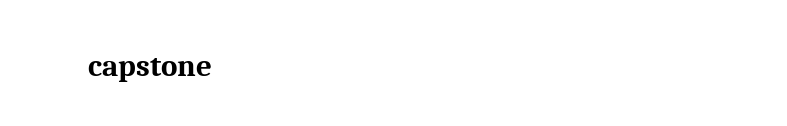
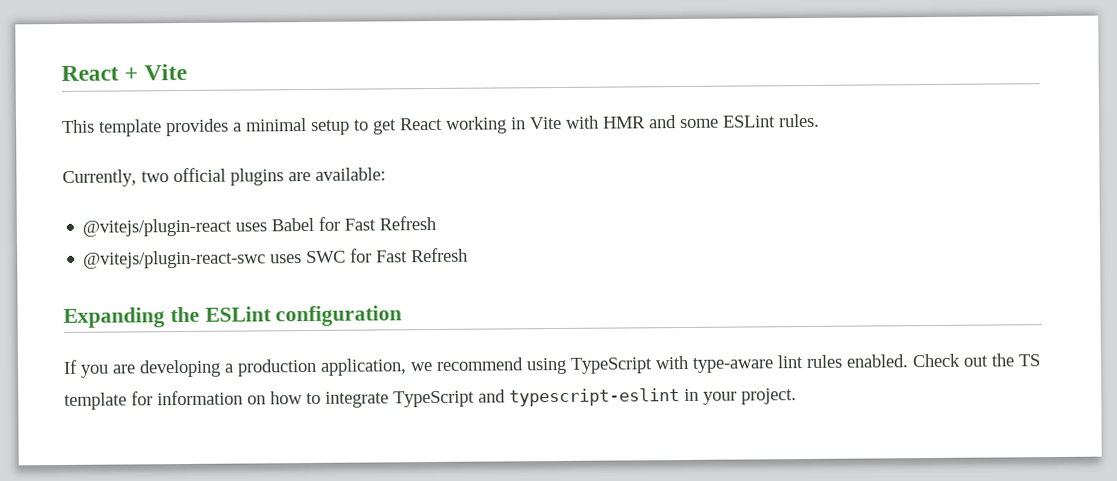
- capstone
+ React + Vite
+ This template provides a minimal setup to get React working in Vite with HMR and some ESLint rules.
+ Currently, two official plugins are available:
+ @vitejs/plugin-react uses Babel for Fast Refresh
+ @vitejs/plugin-react-swc uses SWC for Fast Refresh
+ Expanding the ESLint configuration
+ If you are developing a production application, we recommend using TypeScript with type-aware lint rules enabled. Check out the TS template for information on how to integrate TypeScript and typescript-eslint in your project.

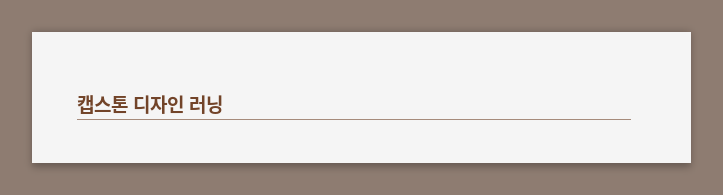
- React + Vite
- This template provides a minimal setup to get React working in Vite with HMR and some ESLint rules.
- Currently, two official plugins are available:
- @vitejs/plugin-react uses Babel for Fast Refresh
- @vitejs/plugin-react-swc uses SWC for Fast Refresh
- Expanding the ESLint configuration
- If you are developing a production application, we recommend using TypeScript with type-aware lint rules enabled. Check out the TS template for information on how to integrate TypeScript and typescript-eslint in your project.
+ 캡스톤 디자인 러닝

